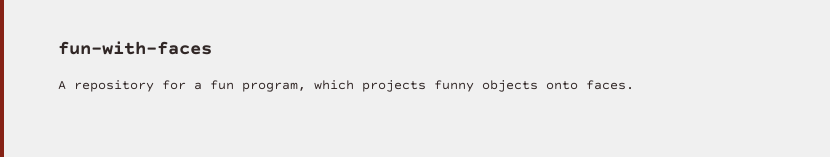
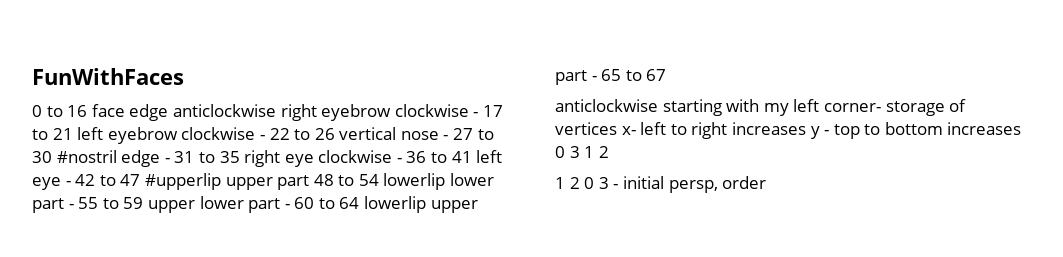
- fun-with-faces
- A repository for a fun program, which projects funny objects onto faces.
+ FunWithFaces
+ 0 to 16 face edge anticlockwise right eyebrow clockwise - 17 to 21 left eyebrow clockwise - 22 to 26 vertical nose - 27 to 30 #nostril edge - 31 to 35 right eye clockwise - 36 to 41 left eye - 42 to 47 #upperlip upper part 48 to 54 lowerlip lower part - 55 to 59 upper lower part - 60 to 64 lowerlip upper part - 65 to 67
+ anticlockwise starting with my left corner- storage of vertices x- left to right increases y - top to bottom increases 0 3 1 2
+ 1 2 0 3 - initial persp, order

